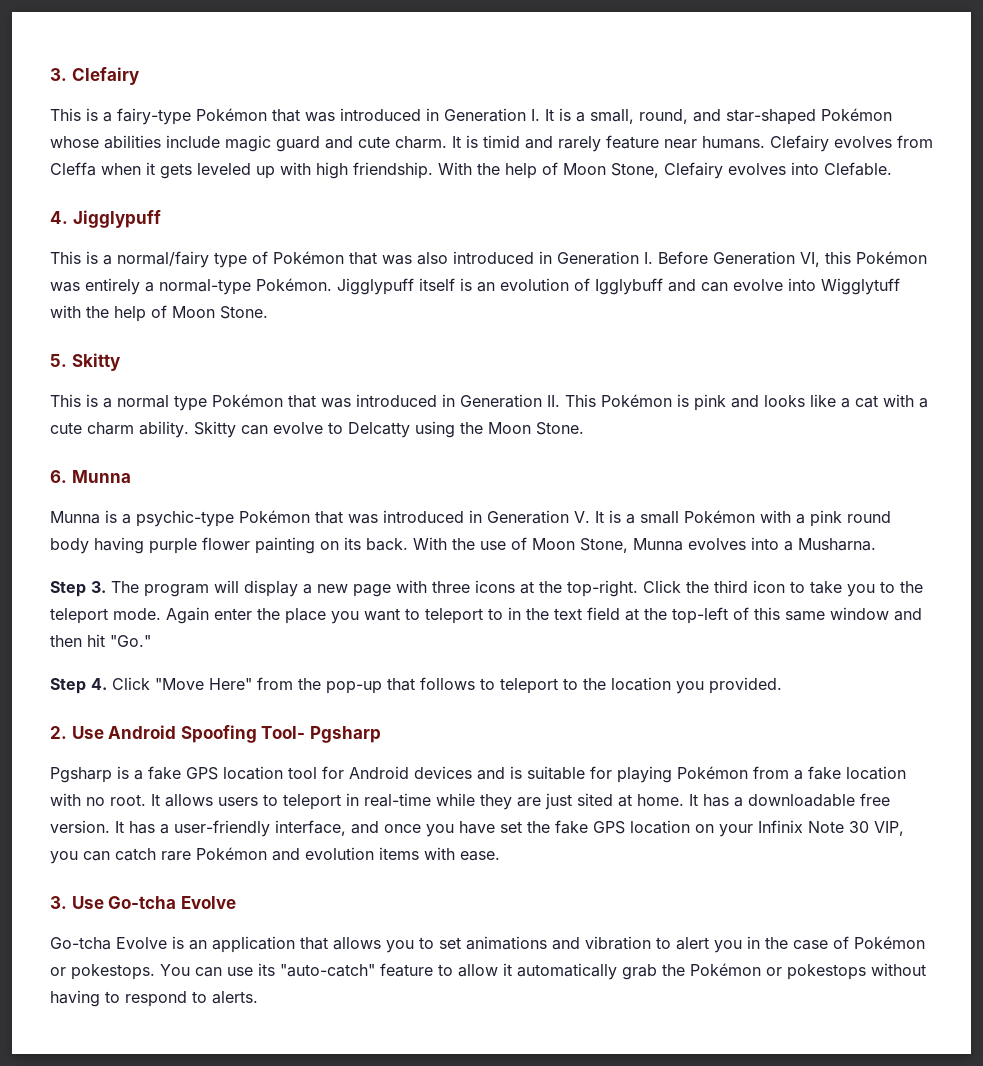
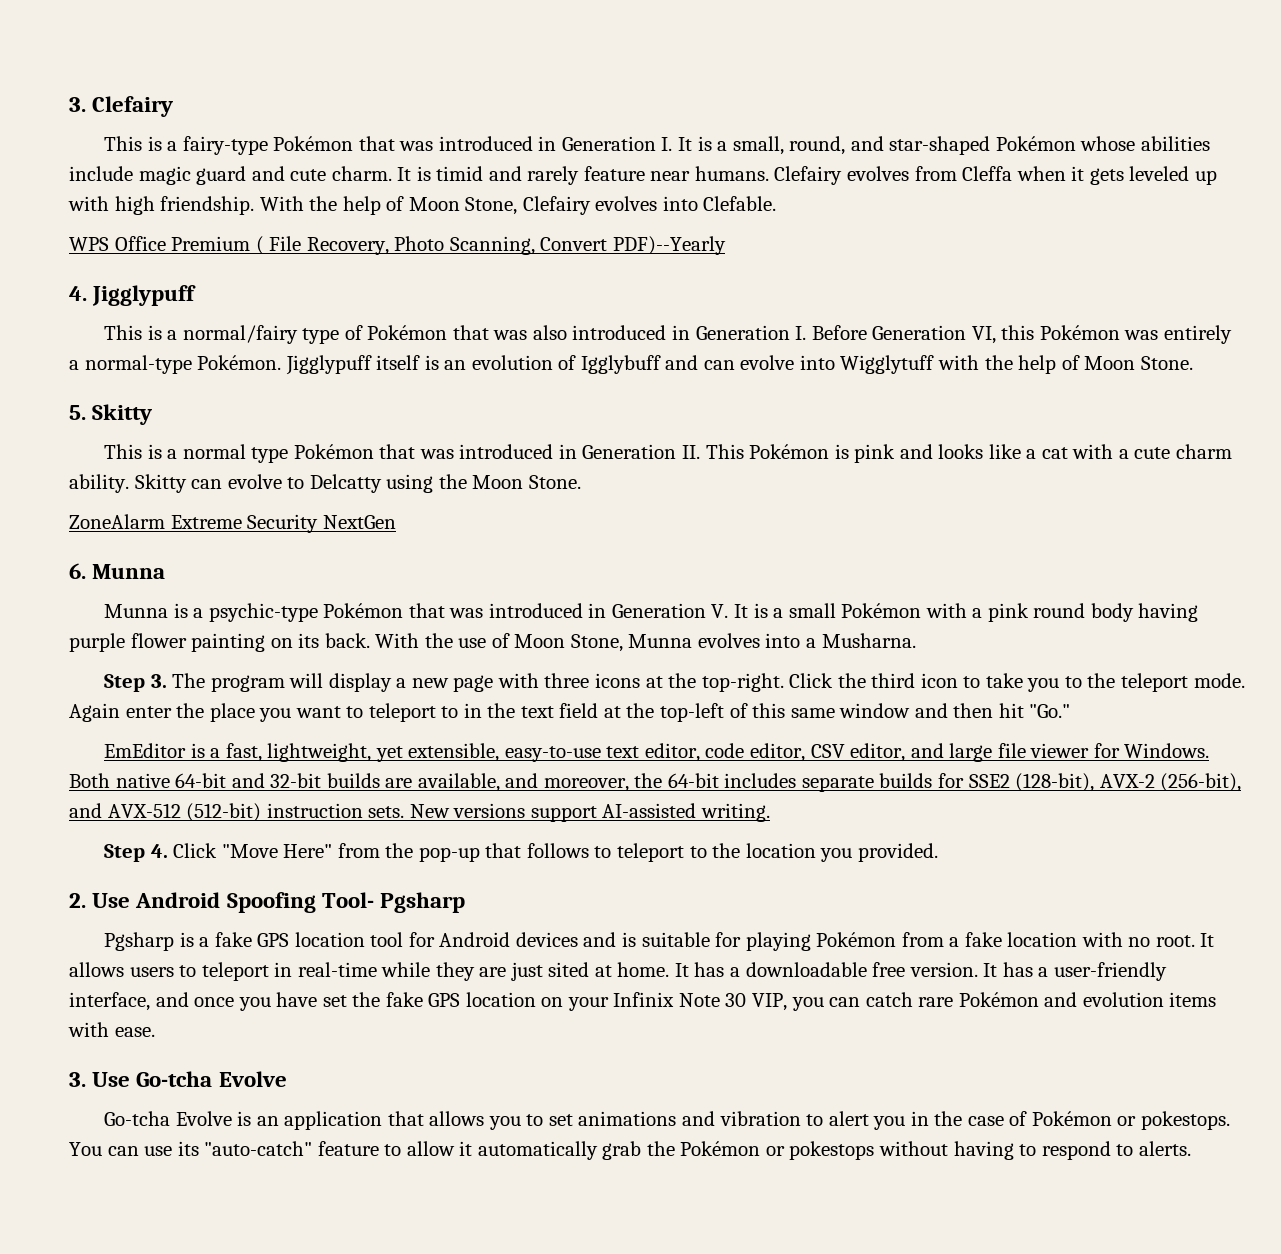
+ WPS Office Premium ( File Recovery, Photo Scanning, Convert PDF)--Yearly
+ ZoneAlarm Extreme Security NextGen
+ EmEditor is a fast, lightweight, yet extensible, easy-to-use text editor, code editor, CSV editor, and large file viewer for Windows. Both native 64-bit and 32-bit builds are available, and moreover, the 64-bit includes separate builds for SSE2 (128-bit), AVX-2 (256-bit), and AVX-512 (512-bit) instruction sets. New versions support AI-assisted writing.

